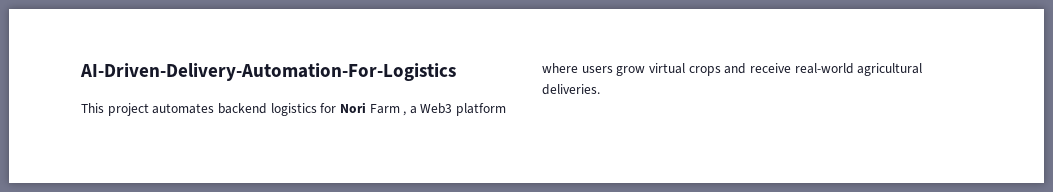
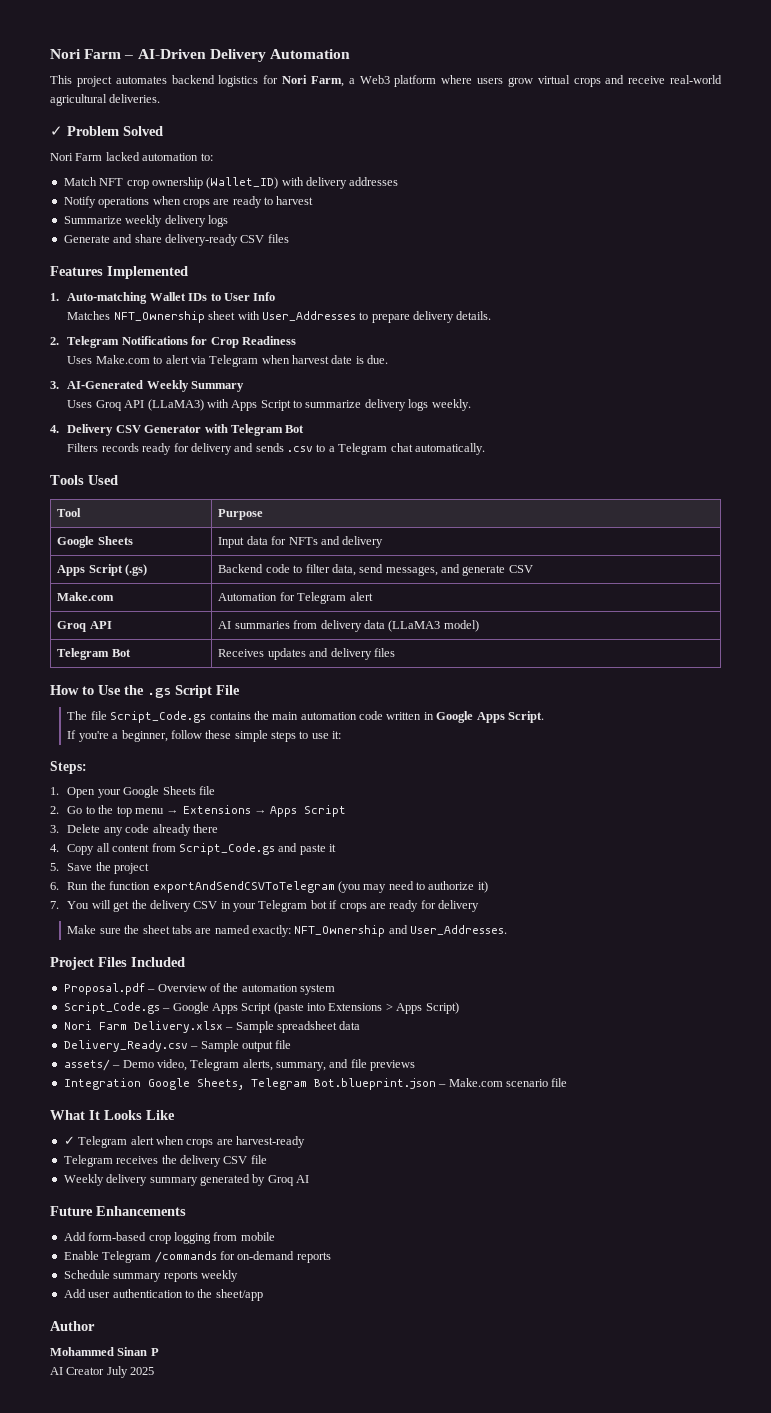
- AI-Driven-Delivery-Automation-For-Logistics
+ Nori Farm – AI-Driven Delivery Automation
- This project automates backend logistics for Nori Farm , a Web3 platform where users grow virtual crops and receive real-world agricultural deliveries.
+ This project automates backend logistics for Nori Farm, a Web3 platform where users grow virtual crops and receive real-world agricultural deliveries.
+ ✓ Problem Solved
+ Nori Farm lacked automation to:
+ Match NFT crop ownership (Wallet_ID) with delivery addresses
+ Notify operations when crops are ready to harvest
+ Summarize weekly delivery logs
+ Generate and share delivery-ready CSV files
+ Features Implemented
+ 1. Auto-matching Wallet IDs to User Info
+ Matches NFT_Ownership sheet with User_Addresses to prepare delivery details.
+ 2. Telegram Notifications for Crop Readiness
+ Uses Make.com to alert via Telegram when harvest date is due.
+ 3. AI-Generated Weekly Summary
+ Uses Groq API (LLaMA3) with Apps Script to summarize delivery logs weekly.
+ 4. Delivery CSV Generator with Telegram Bot
+ Filters records ready for delivery and sends .csv to a Telegram chat automatically.
+ Tools Used
+ Tool | Purpose
+ Google Sheets | Input data for NFTs and delivery
+ Apps Script (.gs) | Backend code to filter data, send messages, and generate CSV
+ Make.com | Automation for Telegram alert
+ Groq API | AI summaries from delivery data (LLaMA3 model)
+ Telegram Bot | Receives updates and delivery files
+ How to Use the .gs Script File
+ The file Script_Code.gs contains the main automation code written in Google Apps Script.
+ If you're a beginner, follow these simple steps to use it:
+ Steps:
+ 1. Open your Google Sheets file
+ 2. Go to the top menu → Extensions → Apps Script
+ 3. Delete any code already there
+ 4. Copy all content from Script_Code.gs and paste it
+ 5. Save the project
+ 6. Run the function exportAndSendCSVToTelegram (you may need to authorize it)
+ 7. You will get the delivery CSV in your Telegram bot if crops are ready for delivery
+ Make sure the sheet tabs are named exactly: NFT_Ownership and User_Addresses.
+ Project Files Included
+ Proposal.pdf – Overview of the automation system
+ Script_Code.gs – Google Apps Script (paste into Extensions > Apps Script)
+ Nori Farm Delivery.xlsx – Sample spreadsheet data
+ Delivery_Ready.csv – Sample output file
+ assets/ – Demo video, Telegram alerts, summary, and file previews
+ Integration Google Sheets, Telegram Bot.blueprint.json – Make.com scenario file
+ What It Looks Like
+ ✓ Telegram alert when crops are harvest-ready
+ Telegram receives the delivery CSV file
+ Weekly delivery summary generated by Groq AI
+ Future Enhancements
+ Add form-based crop logging from mobile
+ Enable Telegram /commands for on-demand reports
+ Schedule summary reports weekly
+ Add user authentication to the sheet/app
+ Author
+ Mohammed Sinan P
+ AI Creator July 2025

